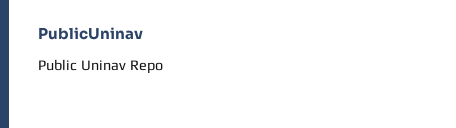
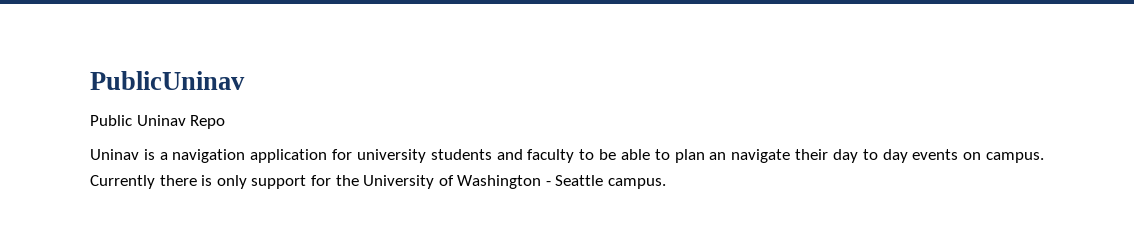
+ Uninav is a navigation application for university students and faculty to be able to plan an navigate their day to day events on campus. Currently there is only support for the University of Washington - Seattle campus.

